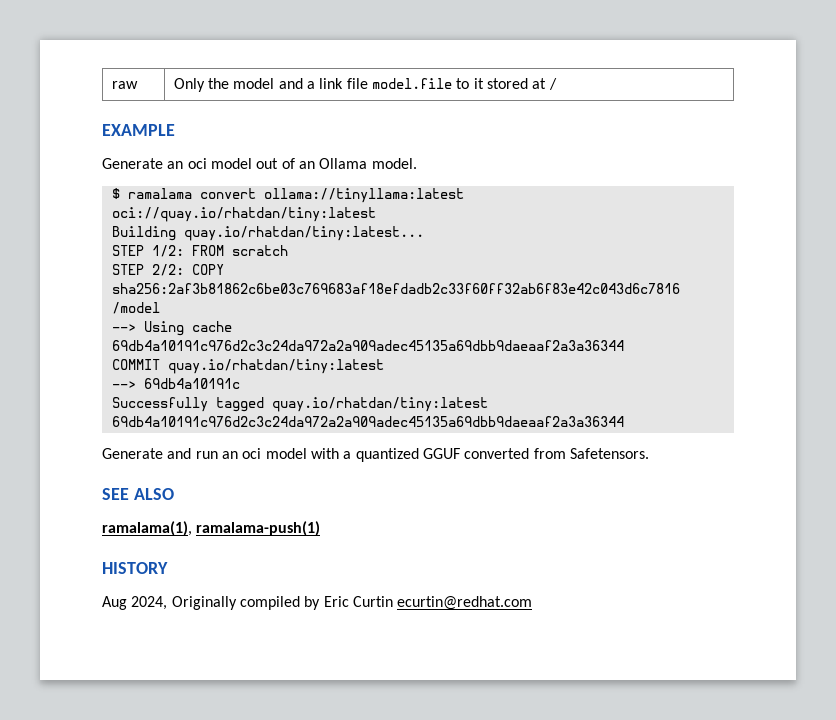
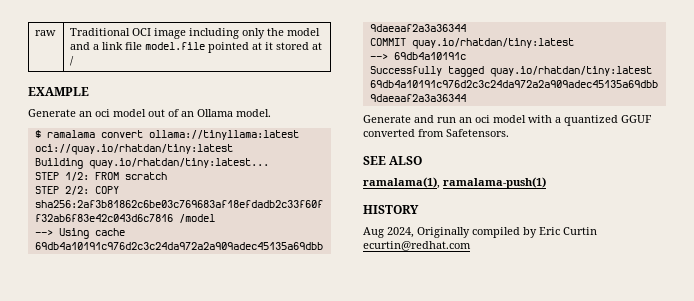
- raw | Only the model and a link file model.file to it stored at /
+ raw | Traditional OCI image including only the model and a link file model.file pointed at it stored at /

